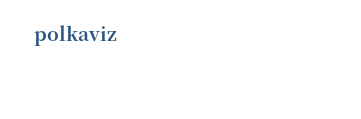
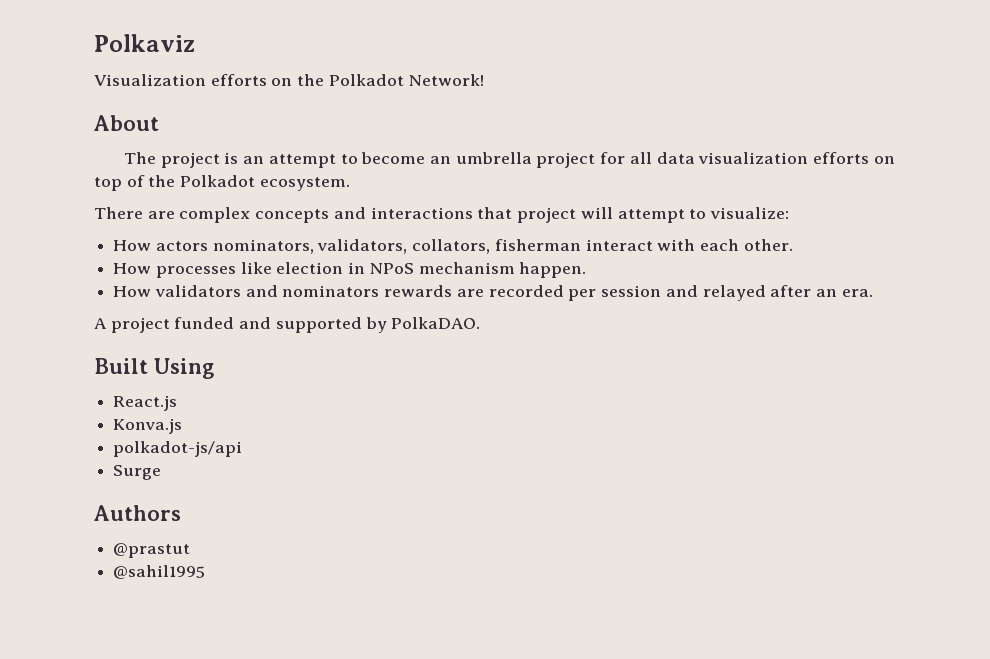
- polkaviz
+ Polkaviz
+ Visualization efforts on the Polkadot Network!
+ About
+ The project is an attempt to become an umbrella project for all data visualization efforts on top of the Polkadot ecosystem.
+ There are complex concepts and interactions that project will attempt to visualize:
+ How actors nominators, validators, collators, fisherman interact with each other.
+ How processes like election in NPoS mechanism happen.
+ How validators and nominators rewards are recorded per session and relayed after an era.
+ A project funded and supported by PolkaDAO.
+ Built Using
+ React.js
+ Konva.js
+ polkadot-js/api
+ Surge
+ Authors
+ @prastut
+ @sahil1995

